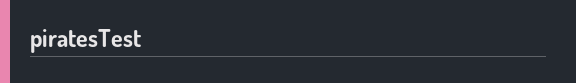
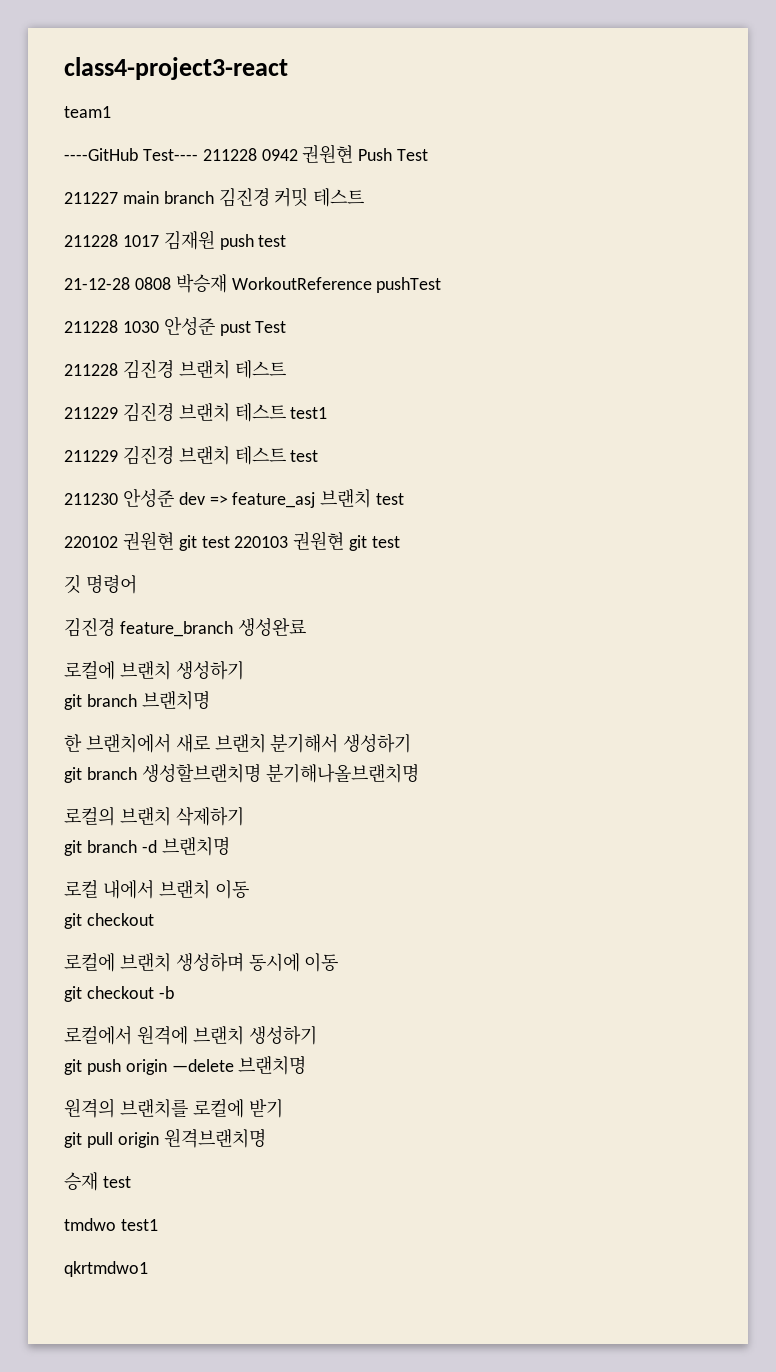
- piratesTest
+ class4-project3-react
+ team1
+ ----GitHub Test---- 211228 0942 권원현 Push Test
+ 211227 main branch 김진경 커밋 테스트
+ 211228 1017 김재원 push test
+ 21-12-28 0808 박승재 WorkoutReference pushTest
+ 211228 1030 안성준 pust Test
+ 211228 김진경 브랜치 테스트
+ 211229 김진경 브랜치 테스트 test1
+ 211229 김진경 브랜치 테스트 test
+ 211230 안성준 dev => feature_asj 브랜치 test
+ 220102 권원현 git test 220103 권원현 git test
+ 깃 명령어
+ 김진경 feature_branch 생성완료
+ 로컬에 브랜치 생성하기
+ git branch 브랜치명
+ 한 브랜치에서 새로 브랜치 분기해서 생성하기
+ git branch 생성할브랜치명 분기해나올브랜치명
+ 로컬의 브랜치 삭제하기
+ git branch -d 브랜치명
+ 로컬 내에서 브랜치 이동
+ git checkout
+ 로컬에 브랜치 생성하며 동시에 이동
+ git checkout -b
+ 로컬에서 원격에 브랜치 생성하기
+ git push origin —delete 브랜치명
+ 원격의 브랜치를 로컬에 받기
+ git pull origin 원격브랜치명
+ 승재 test
+ tmdwo test1
+ qkrtmdwo1

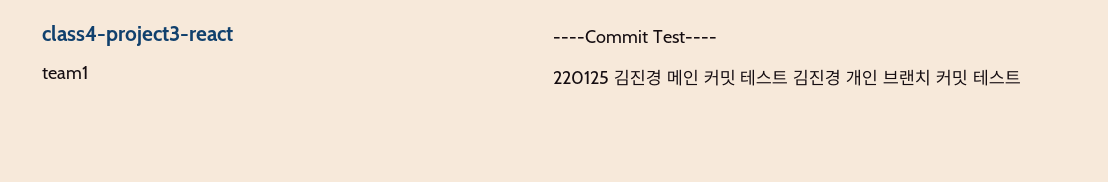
- ----GitHub Test---- 211228 0942 권원현 Push Test
- 211227 main branch 김진경 커밋 테스트
- 211228 1017 김재원 push test
- 21-12-28 0808 박승재 WorkoutReference pushTest
- 211228 1030 안성준 pust Test
- 211228 김진경 브랜치 테스트
- 211229 김진경 브랜치 테스트 test1
- 211229 김진경 브랜치 테스트 test
- 211230 안성준 dev => feature_asj 브랜치 test
- 220102 권원현 git test 220103 권원현 git test
- 깃 명령어
- 김진경 feature_branch 생성완료
- 로컬에 브랜치 생성하기
- git branch 브랜치명
- 한 브랜치에서 새로 브랜치 분기해서 생성하기
- git branch 생성할브랜치명 분기해나올브랜치명
- 로컬의 브랜치 삭제하기
- git branch -d 브랜치명
- 로컬 내에서 브랜치 이동
- git checkout
- 로컬에 브랜치 생성하며 동시에 이동
- git checkout -b
- 로컬에서 원격에 브랜치 생성하기
- git push origin —delete 브랜치명
- 원격의 브랜치를 로컬에 받기
- git pull origin 원격브랜치명
- 승재 test
- tmdwo test1
- qkrtmdwo1
+ ----Commit Test----
+ 220125 김진경 메인 커밋 테스트 김진경 개인 브랜치 커밋 테스트

